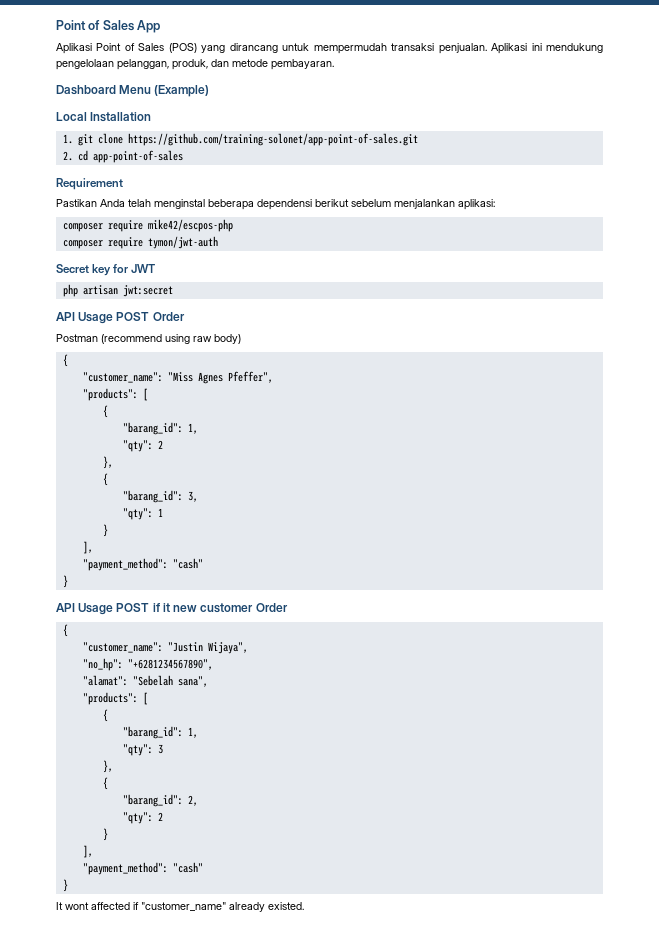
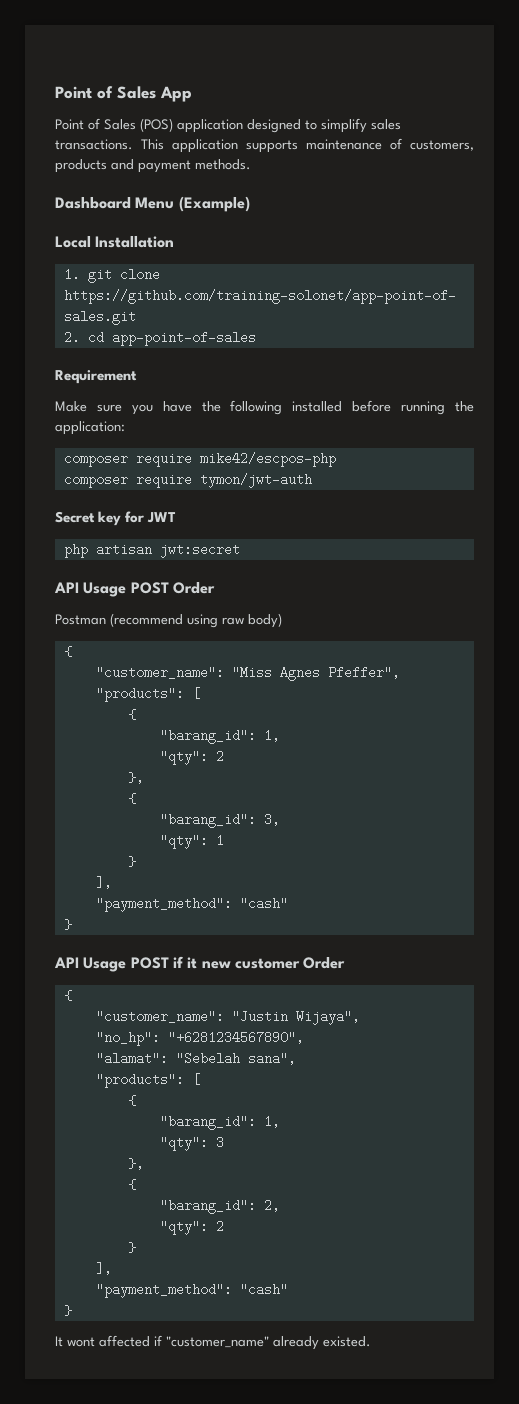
- Aplikasi Point of Sales (POS) yang dirancang untuk mempermudah transaksi penjualan. Aplikasi ini mendukung pengelolaan pelanggan, produk, dan metode pembayaran.
+ Point of Sales (POS) application designed to simplify sales transactions. This application supports maintenance of customers, products and payment methods.
- Pastikan Anda telah menginstal beberapa dependensi berikut sebelum menjalankan aplikasi:
+ Make sure you have the following installed before running the application:

